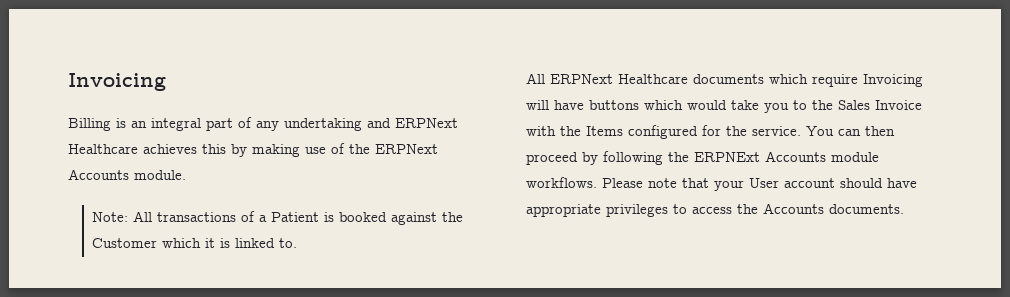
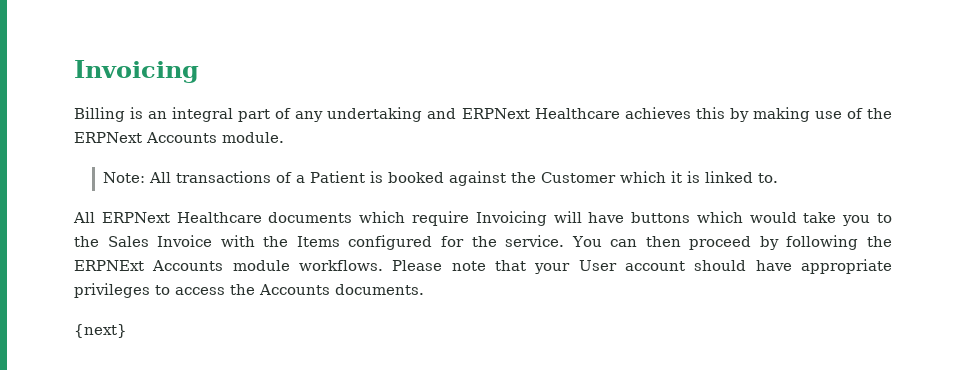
+ {next}

